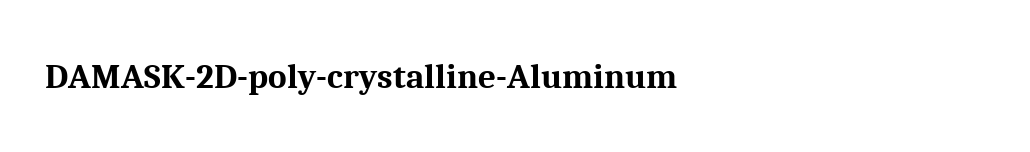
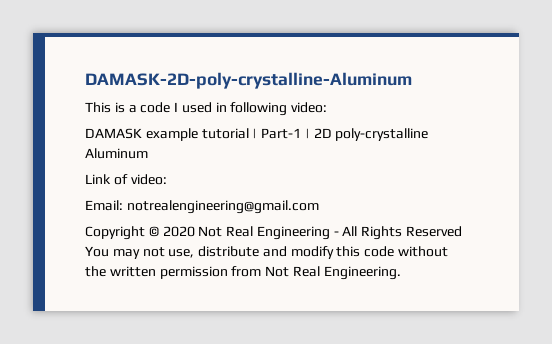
+ This is a code I used in following video:
+ DAMASK example tutorial | Part-1 | 2D poly-crystalline Aluminum
+ Link of video:
+ Email: notrealengineering@gmail.com
+ Copyright © 2020 Not Real Engineering - All Rights Reserved You may not use, distribute and modify this code without the written permission from Not Real Engineering.

